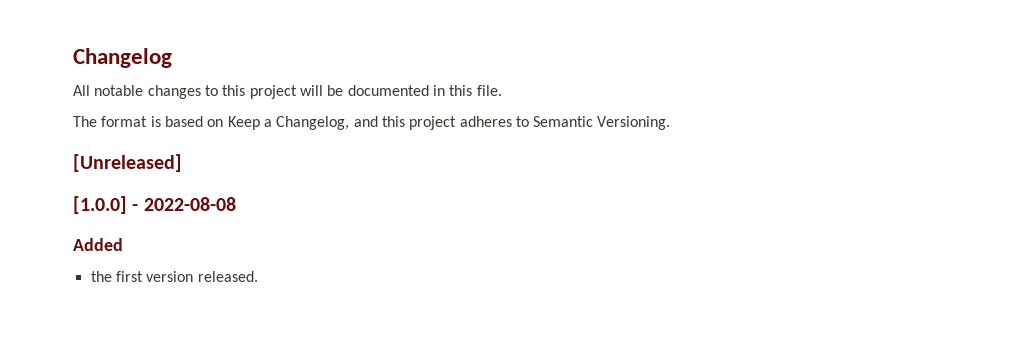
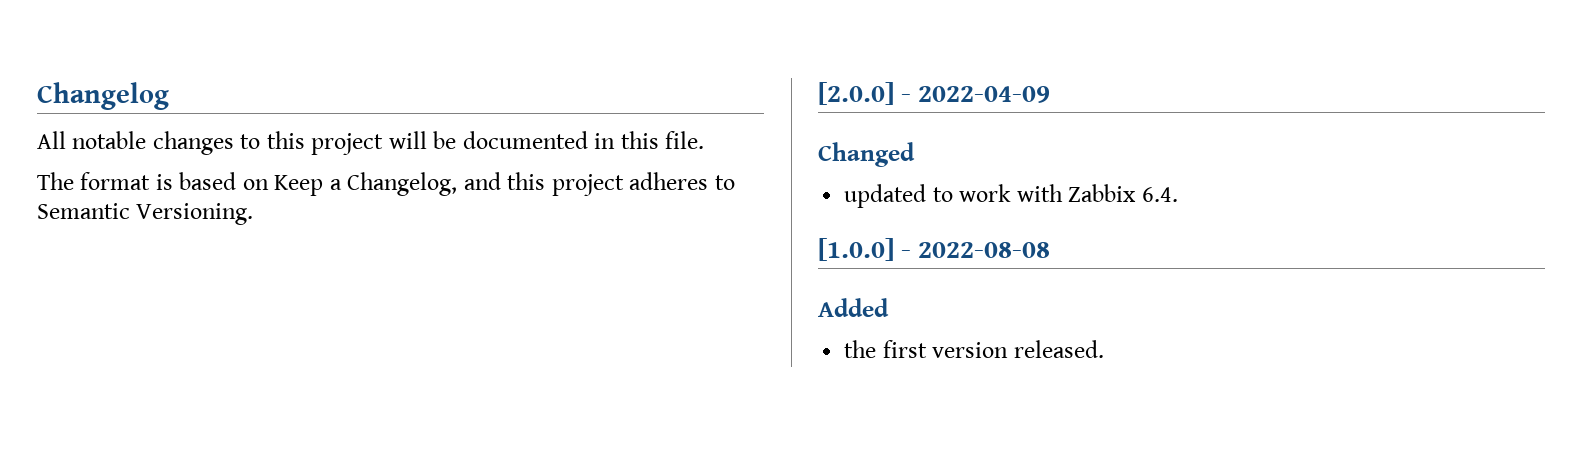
- [Unreleased]
+ [2.0.0] - 2022-04-09
+ Changed
+ updated to work with Zabbix 6.4.

